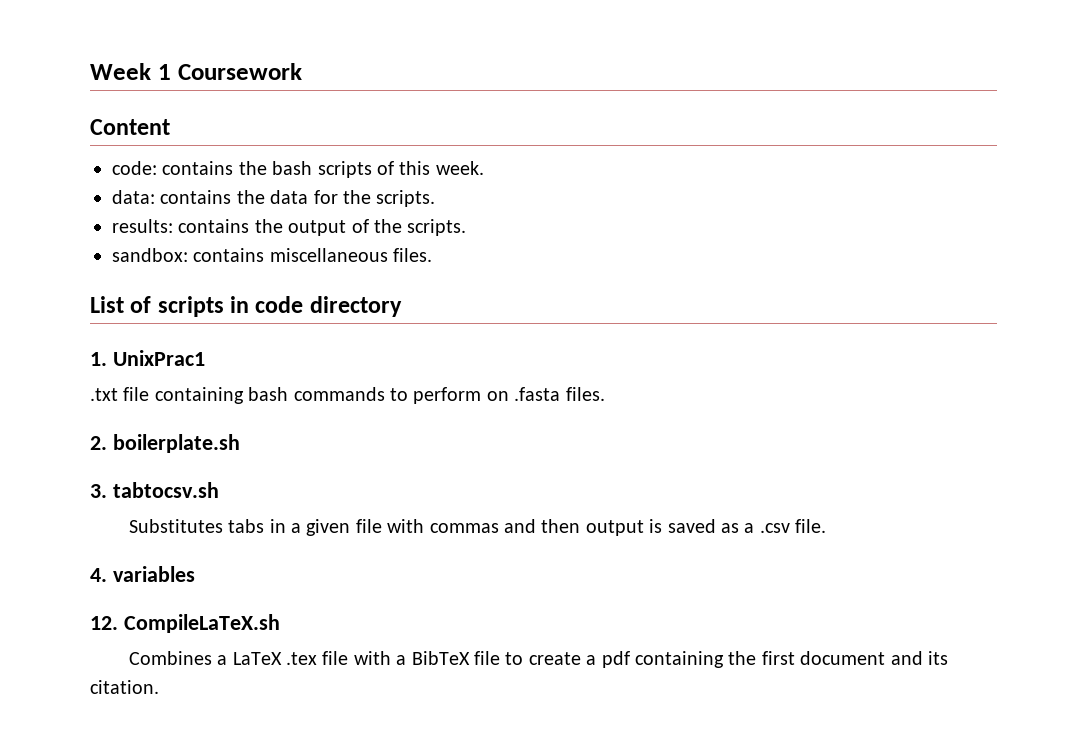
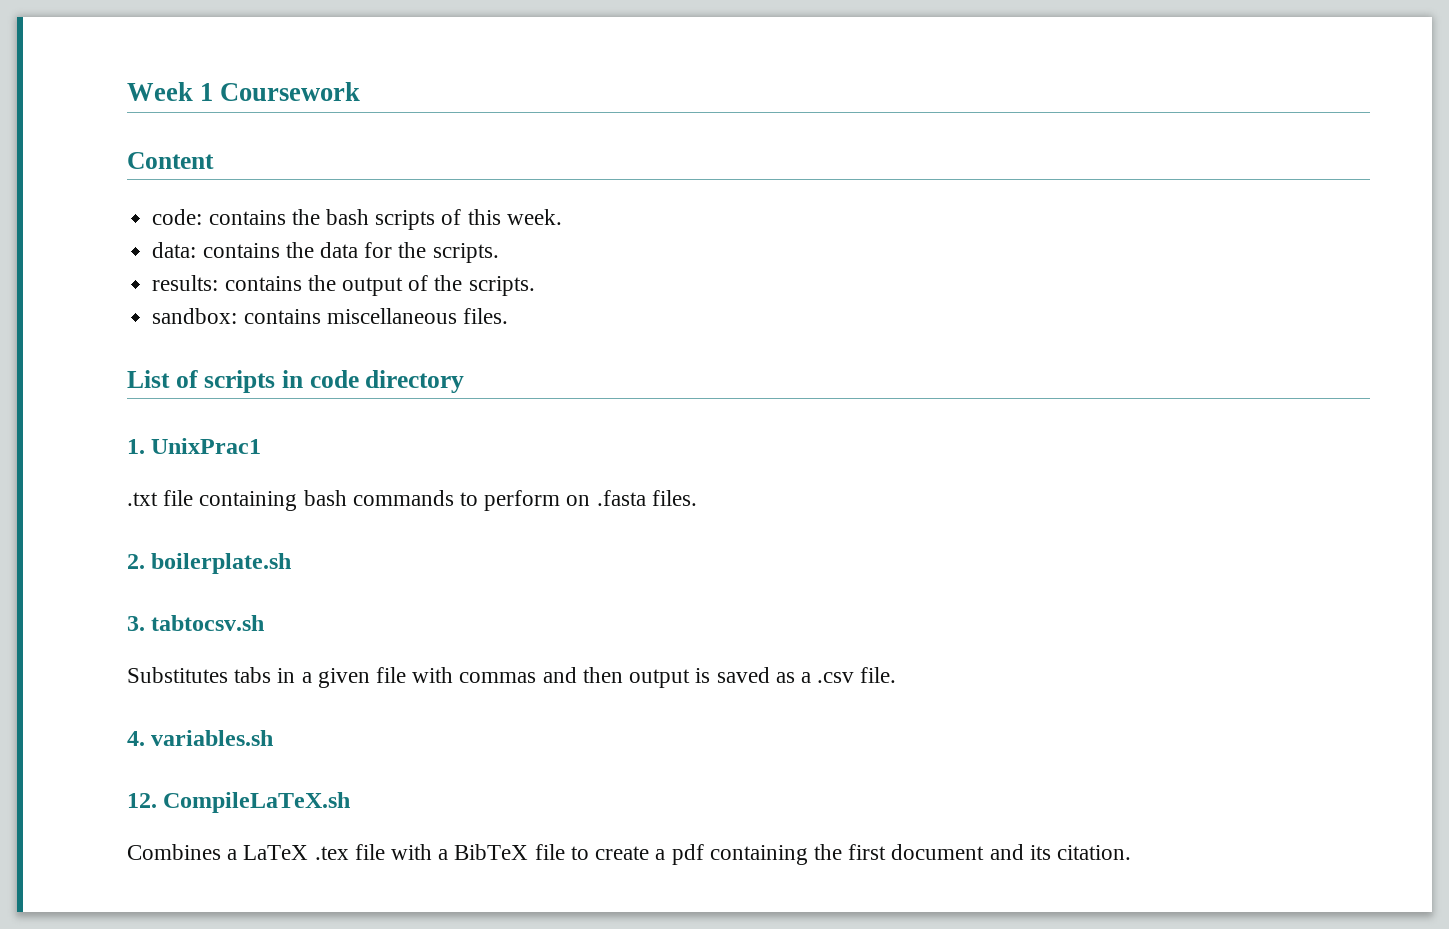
- 4. variables
+ 4. variables.sh

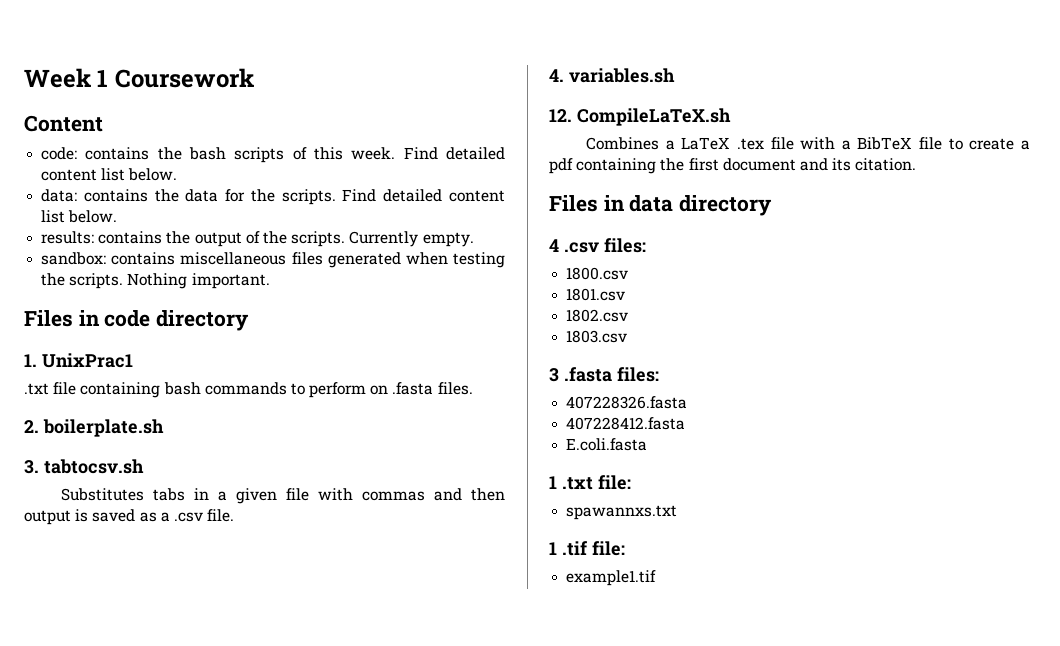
- code: contains the bash scripts of this week.
+ code: contains the bash scripts of this week. Find detailed content list below.
- data: contains the data for the scripts.
+ data: contains the data for the scripts. Find detailed content list below.
+ Currently empty.
- sandbox: contains miscellaneous files.
- List of scripts in code directory
+ sandbox: contains miscellaneous files generated when testing the scripts. Nothing important.
+ Files in code directory
+ Files in data directory
+ 4 .csv files:
+ 1800.csv
+ 1801.csv
+ 1802.csv
+ 1803.csv
+ 3 .fasta files:
+ 407228326.fasta
+ 407228412.fasta
+ E.coli.fasta
+ 1 .txt file:
+ spawannxs.txt
+ 1 .tif file:
+ example1.tif

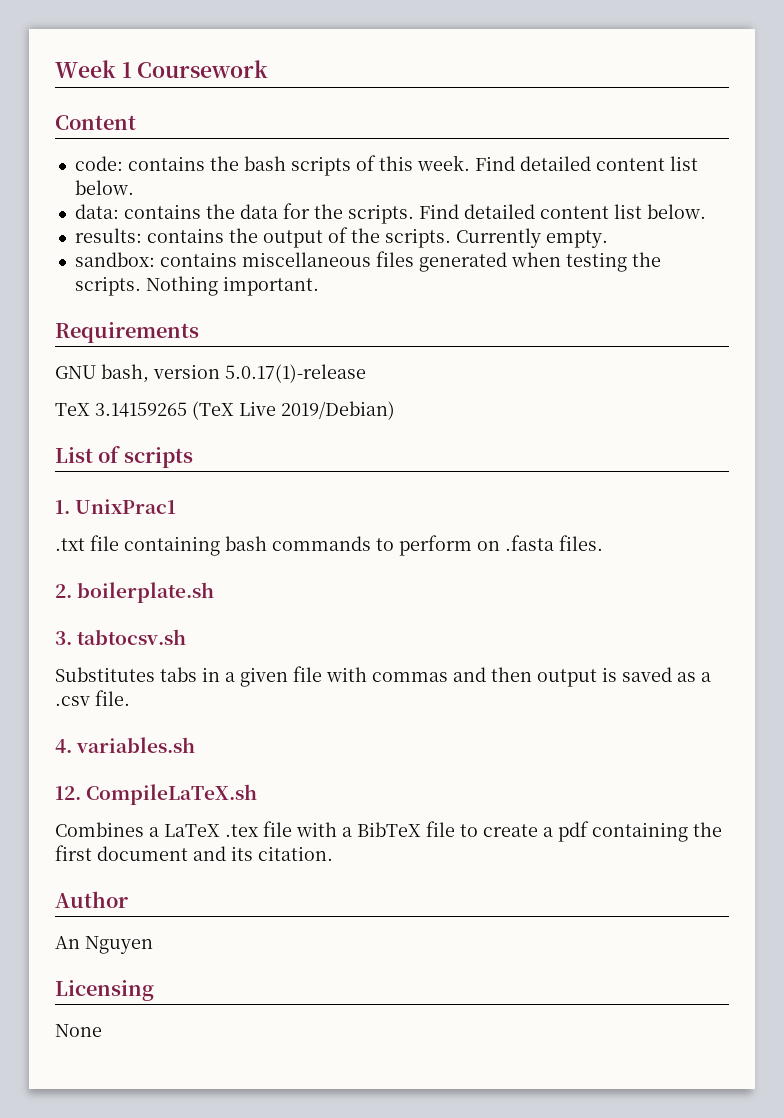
- Files in code directory
+ Requirements
+ GNU bash, version 5.0.17(1)-release
+ TeX 3.14159265 (TeX Live 2019/Debian)
+ List of scripts
- Files in data directory
- 4 .csv files:
- 1800.csv
- 1801.csv
- 1802.csv
- 1803.csv
- 3 .fasta files:
- 407228326.fasta
- 407228412.fasta
- E.coli.fasta
- 1 .txt file:
- spawannxs.txt
- 1 .tif file:
- example1.tif
+ Author
+ An Nguyen
+ Licensing
+ None

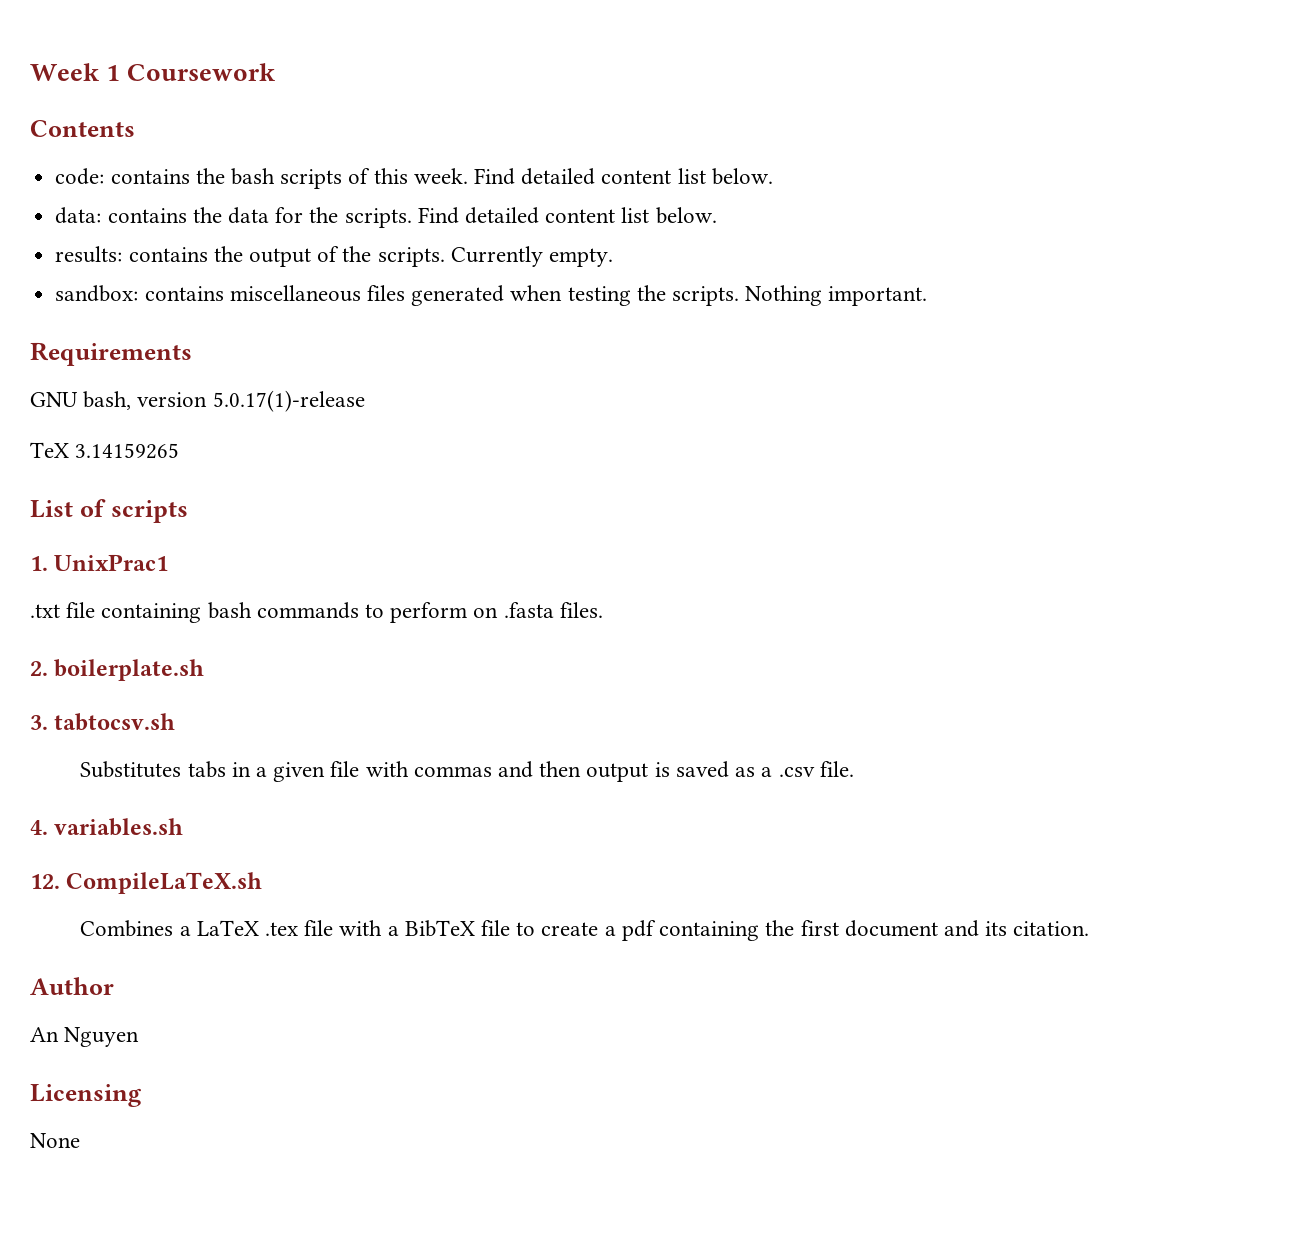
- Content
+ Contents
- TeX 3.14159265 (TeX Live 2019/Debian)
+ TeX 3.14159265

